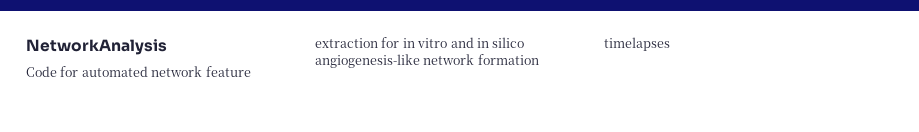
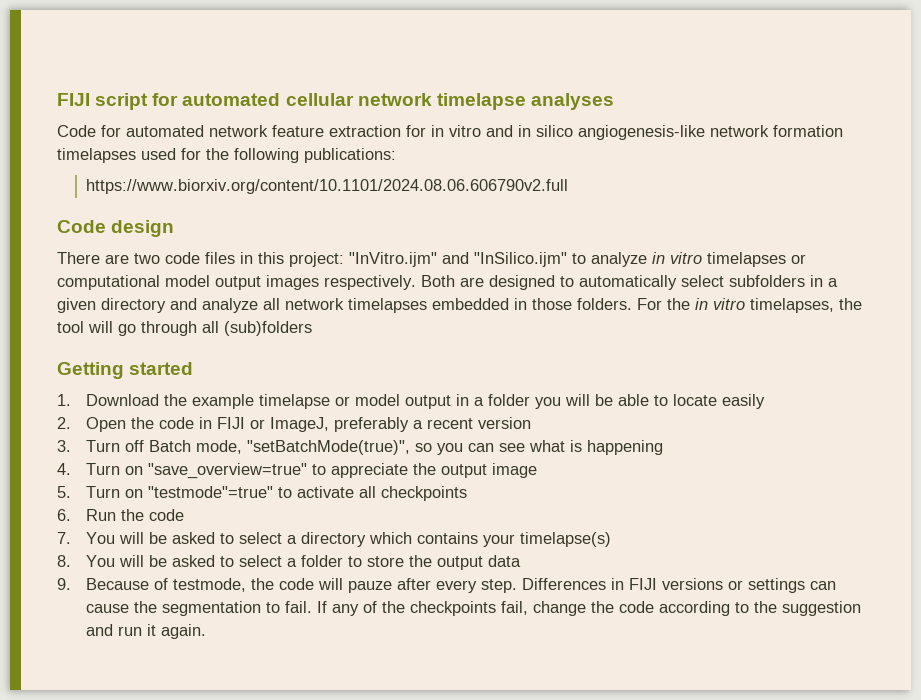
- NetworkAnalysis
+ FIJI script for automated cellular network timelapse analyses
- Code for automated network feature extraction for in vitro and in silico angiogenesis-like network formation timelapses
+ Code for automated network feature extraction for in vitro and in silico angiogenesis-like network formation timelapses used for the following publications:
+ https://www.biorxiv.org/content/10.1101/2024.08.06.606790v2.full
+ Code design
+ There are two code files in this project: "InVitro.ijm" and "InSilico.ijm" to analyze in vitro timelapses or computational model output images respectively. Both are designed to automatically select subfolders in a given directory and analyze all network timelapses embedded in those folders. For the in vitro timelapses, the tool will go through all (sub)folders
+ Getting started
+ 1. Download the example timelapse or model output in a folder you will be able to locate easily
+ 2. Open the code in FIJI or ImageJ, preferably a recent version
+ 3. Turn off Batch mode, "setBatchMode(true)", so you can see what is happening
+ 4. Turn on "save_overview=true" to appreciate the output image
+ 5. Turn on "testmode"=true" to activate all checkpoints
+ 6. Run the code
+ 7. You will be asked to select a directory which contains your timelapse(s)
+ 8. You will be asked to select a folder to store the output data
+ 9. Because of testmode, the code will pauze after every step. Differences in FIJI versions or settings can cause the segmentation to fail. If any of the checkpoints fail, change the code according to the suggestion and run it again.

